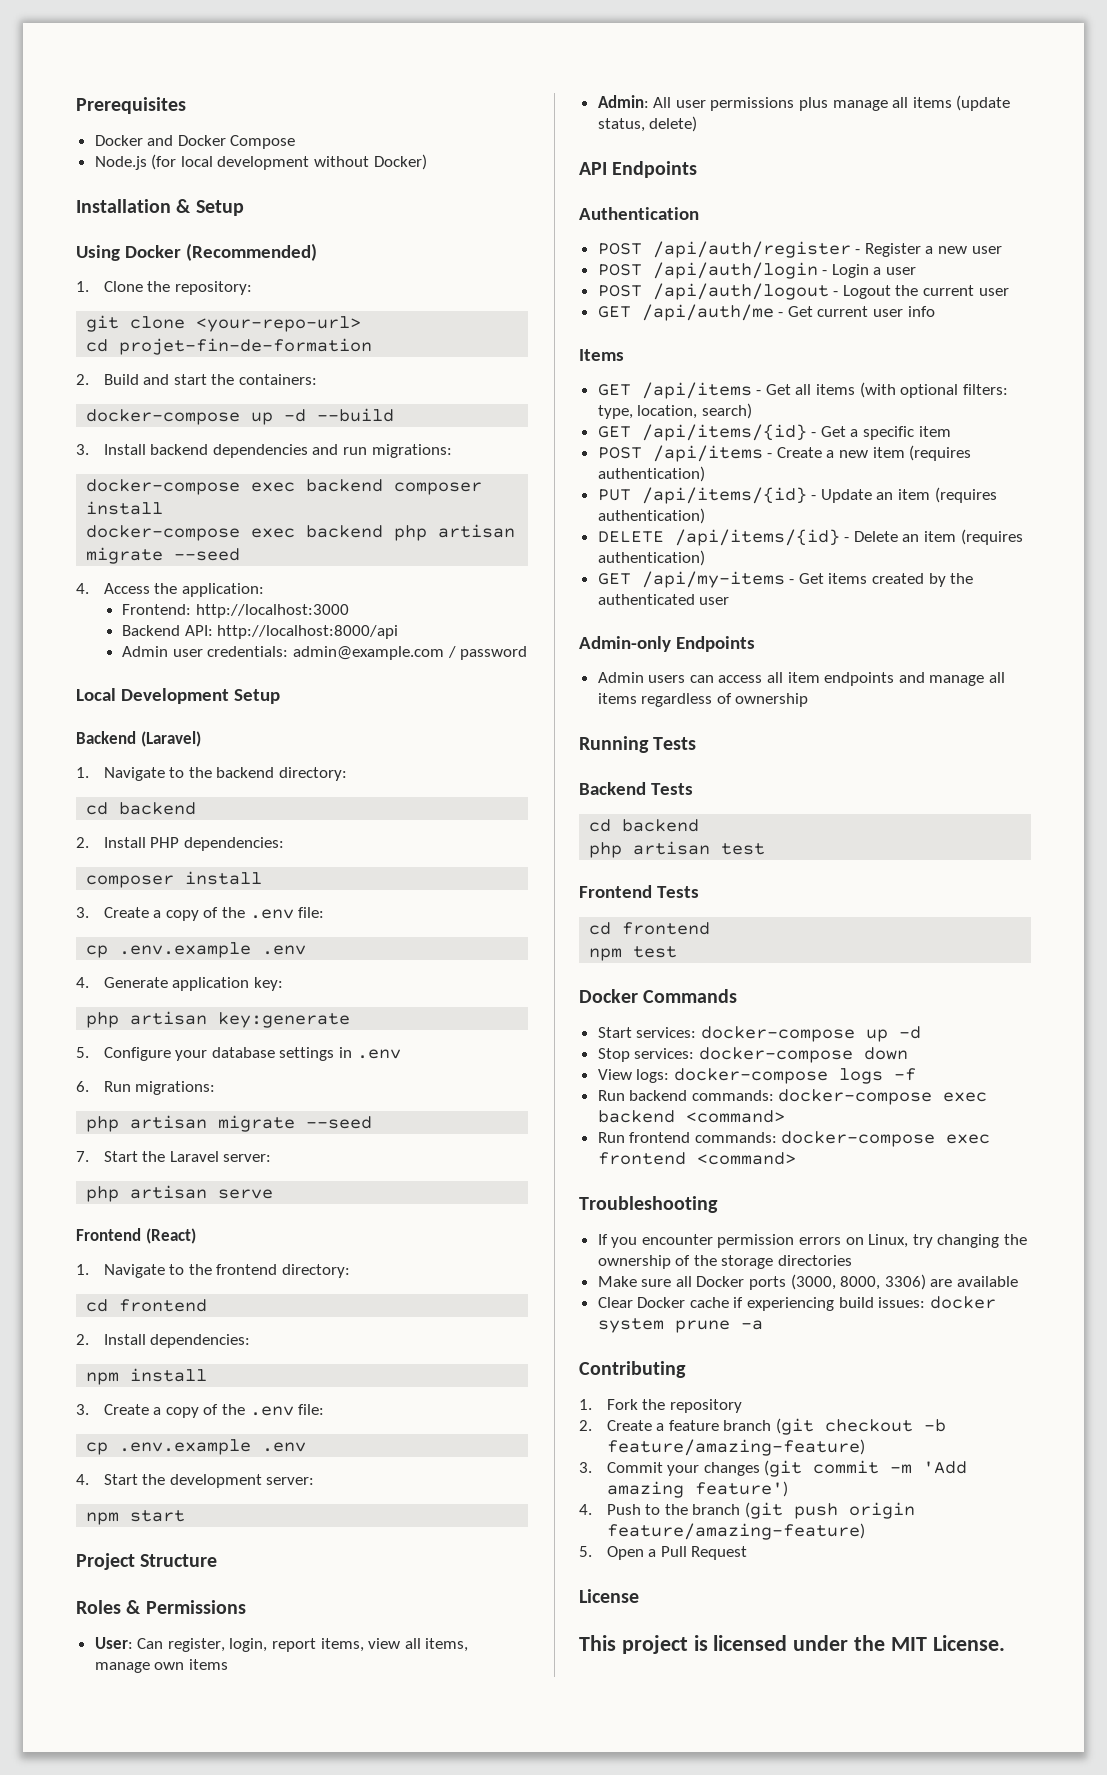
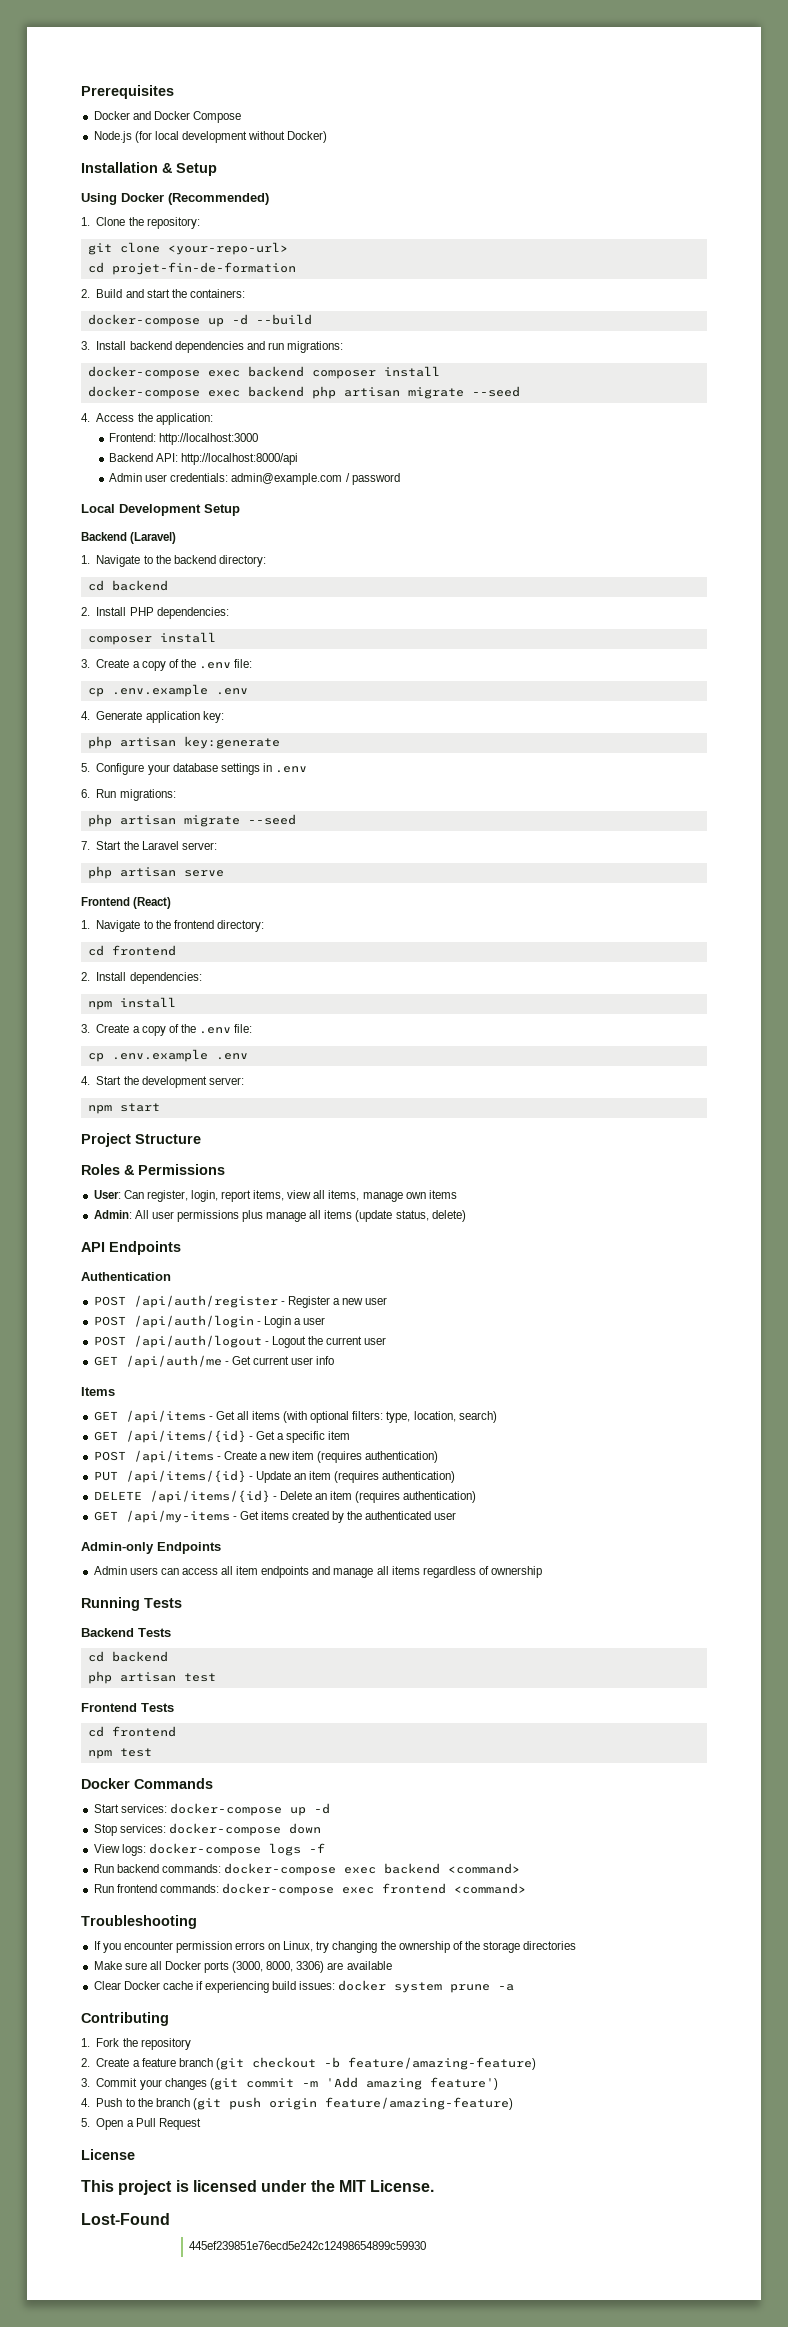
+ Lost-Found
+ 445ef239851e76ecd5e242c12498654899c59930

